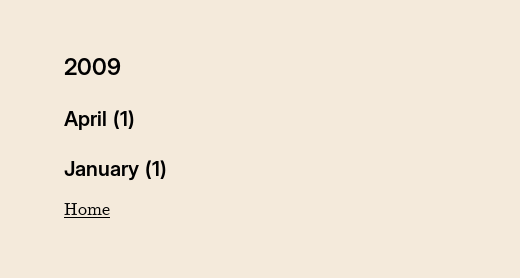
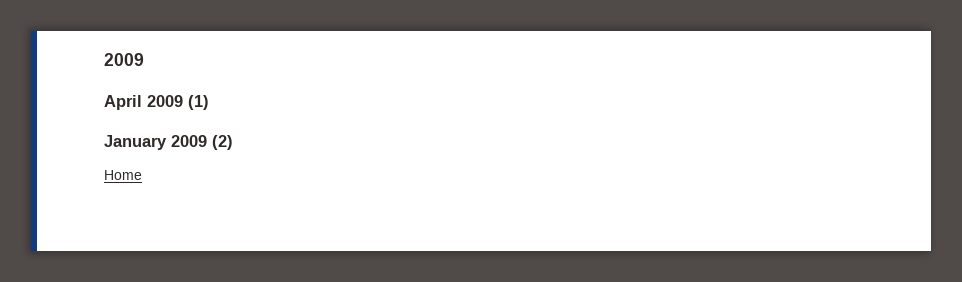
- April (1)
+ April 2009 (1)
- January (1)
+ January 2009 (2)

